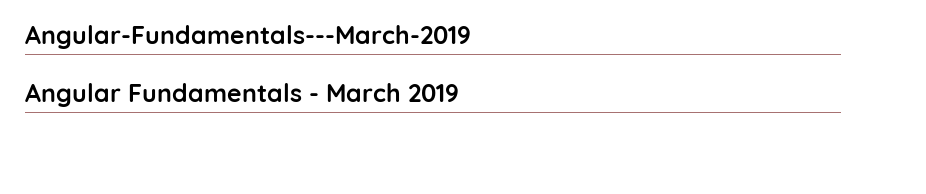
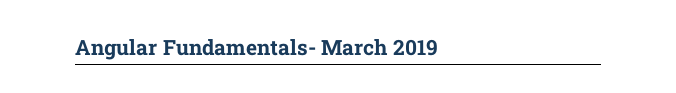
- Angular-Fundamentals---March-2019
- Angular Fundamentals - March 2019
+ Angular Fundamentals- March 2019

